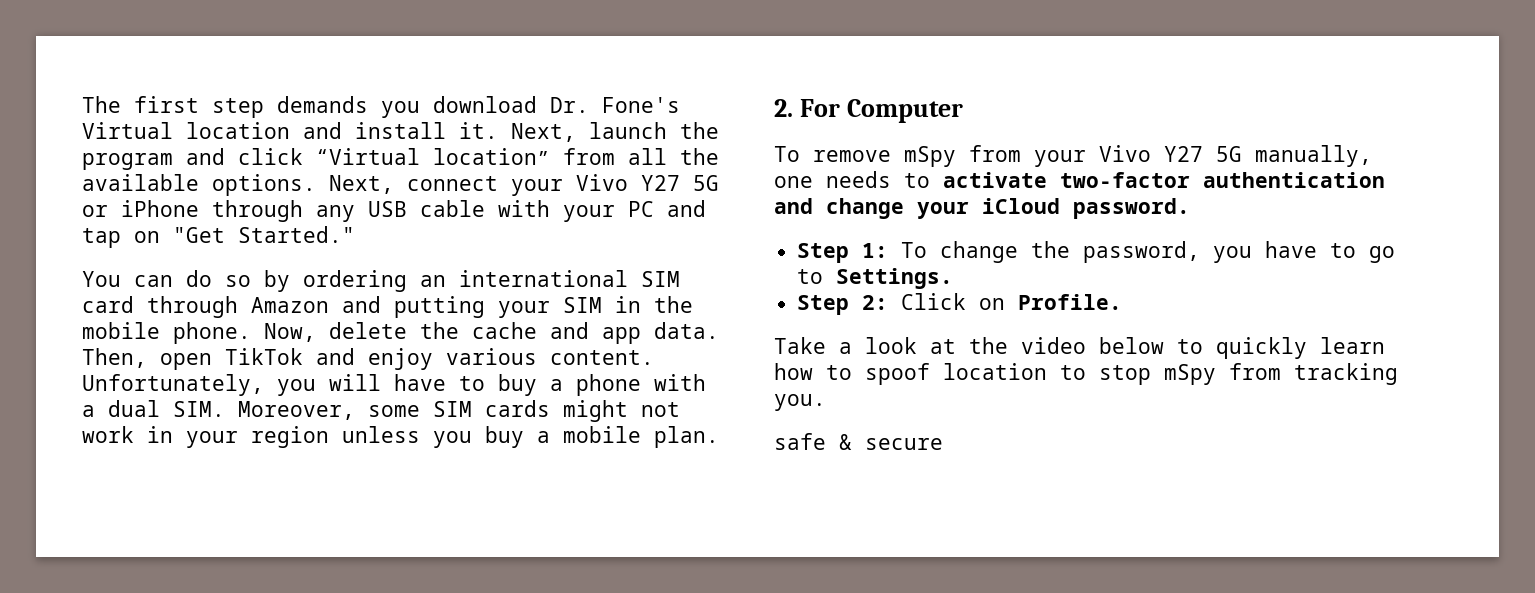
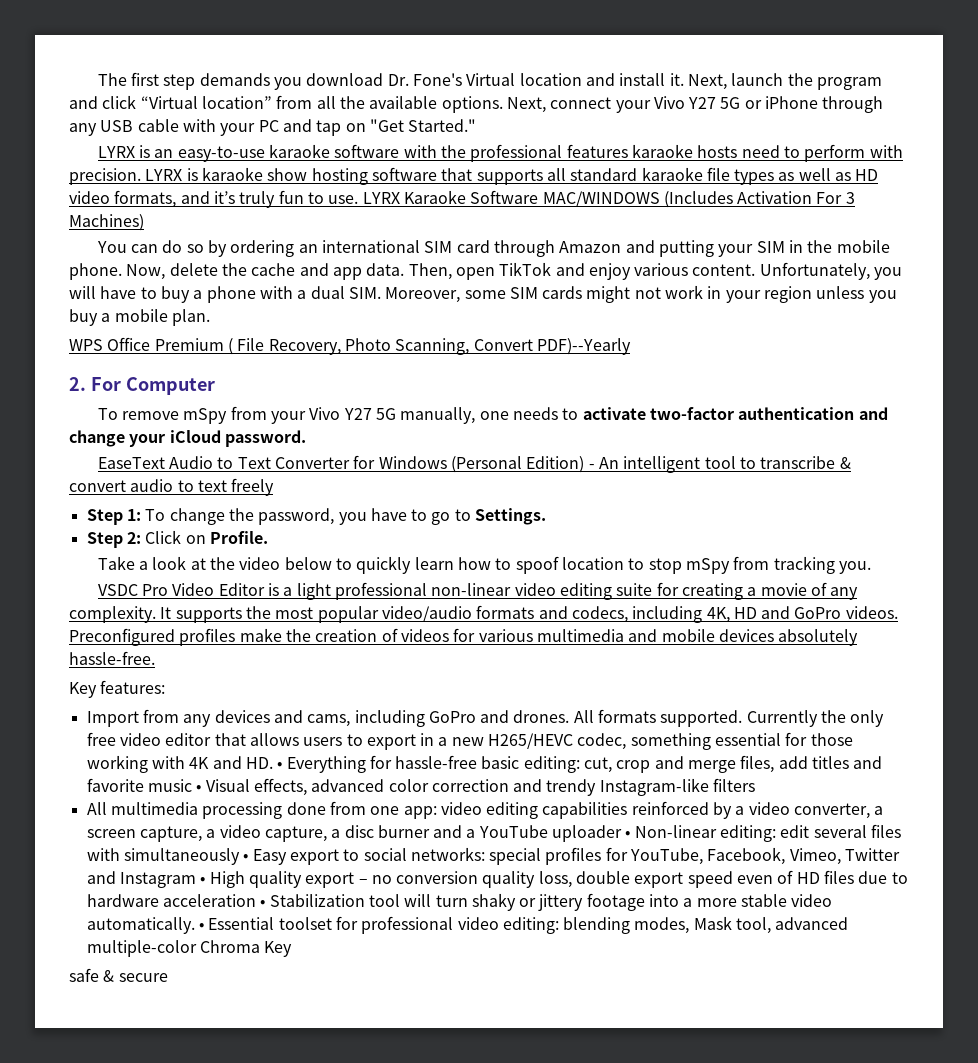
+ LYRX is an easy-to-use karaoke software with the professional features karaoke hosts need to perform with precision. LYRX is karaoke show hosting software that supports all standard karaoke file types as well as HD video formats, and it’s truly fun to use. LYRX Karaoke Software MAC/WINDOWS (Includes Activation For 3 Machines)
+ WPS Office Premium ( File Recovery, Photo Scanning, Convert PDF)--Yearly
+ EaseText Audio to Text Converter for Windows (Personal Edition) - An intelligent tool to transcribe & convert audio to text freely
+ VSDC Pro Video Editor is a light professional non-linear video editing suite for creating a movie of any complexity. It supports the most popular video/audio formats and codecs, including 4K, HD and GoPro videos. Preconfigured profiles make the creation of videos for various multimedia and mobile devices absolutely hassle-free.
+ Key features:
+ Import from any devices and cams, including GoPro and drones. All formats supported. Сurrently the only free video editor that allows users to export in a new H265/HEVC codec, something essential for those working with 4K and HD. • Everything for hassle-free basic editing: cut, crop and merge files, add titles and favorite music • Visual effects, advanced color correction and trendy Instagram-like filters
+ All multimedia processing done from one app: video editing capabilities reinforced by a video converter, a screen capture, a video capture, a disc burner and a YouTube uploader • Non-linear editing: edit several files with simultaneously • Easy export to social networks: special profiles for YouTube, Facebook, Vimeo, Twitter and Instagram • High quality export – no conversion quality loss, double export speed even of HD files due to hardware acceleration • Stabilization tool will turn shaky or jittery footage into a more stable video automatically. • Essential toolset for professional video editing: blending modes, Mask tool, advanced multiple-color Chroma Key

